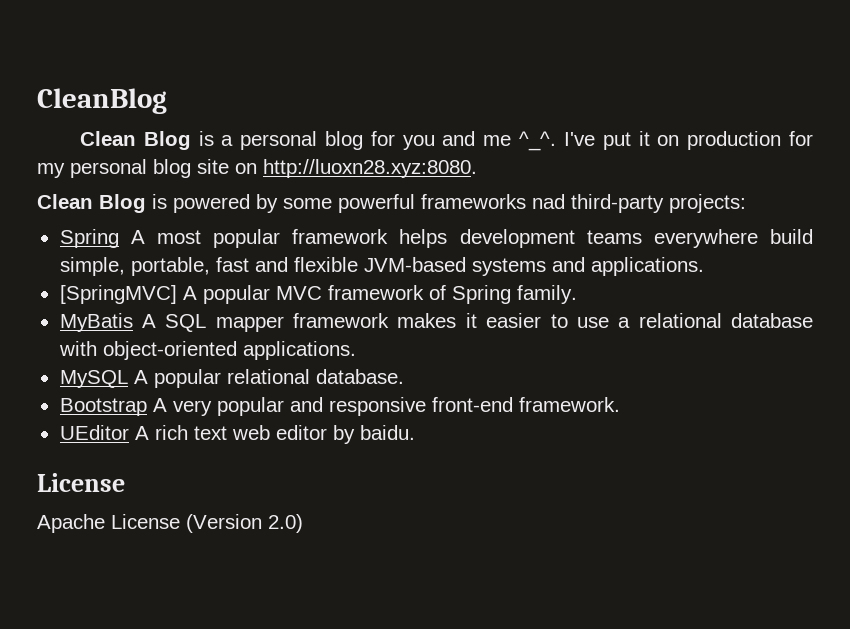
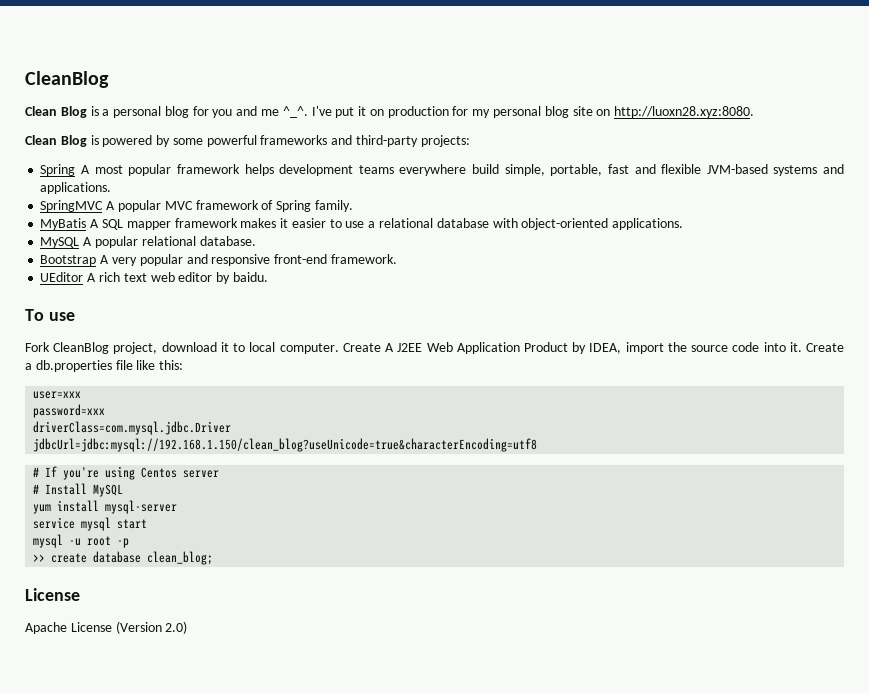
- Clean Blog is powered by some powerful frameworks nad third-party projects:
+ Clean Blog is powered by some powerful frameworks and third-party projects:
- [SpringMVC] A popular MVC framework of Spring family.
+ SpringMVC A popular MVC framework of Spring family.
+ To use
+ Fork CleanBlog project, download it to local computer. Create A J2EE Web Application Product by IDEA, import the source code into it. Create a db.properties file like this:
+ user=xxx
+ password=xxx
+ driverClass=com.mysql.jdbc.Driver
+ jdbcUrl=jdbc:mysql://192.168.1.150/clean_blog?useUnicode=true&characterEncoding=utf8
+ # If you're using Centos server
+ # Install MySQL
+ yum install mysql-server
+ service mysql start
+ mysql -u root -p
+ >> create database clean_blog;

